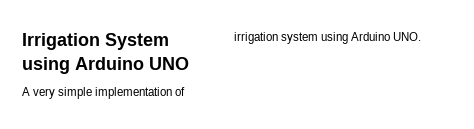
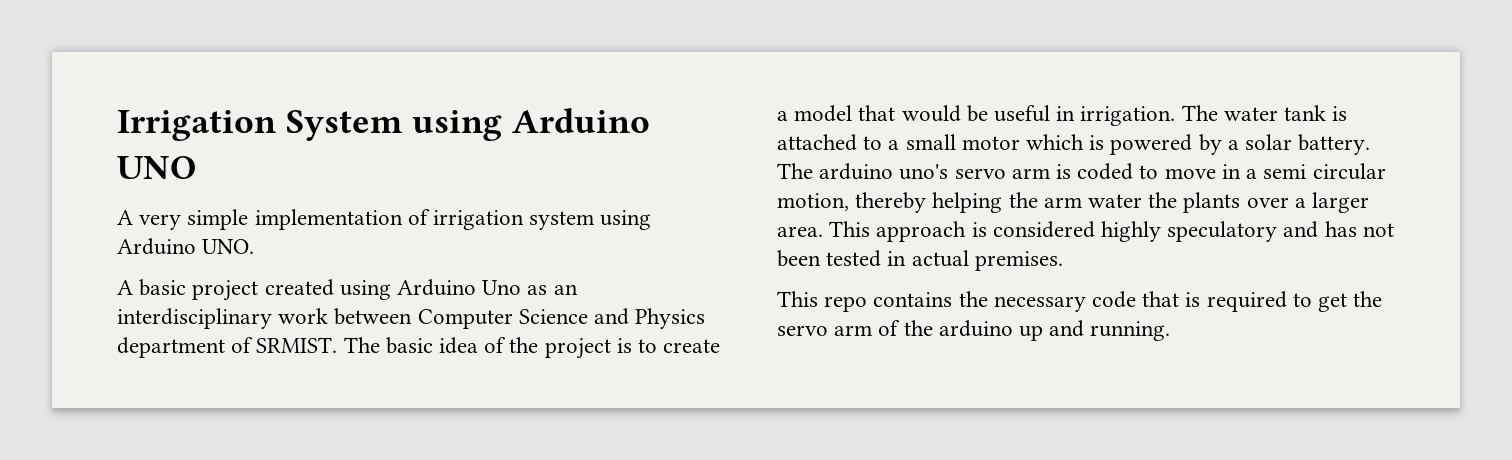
+ A basic project created using Arduino Uno as an interdisciplinary work between Computer Science and Physics department of SRMIST. The basic idea of the project is to create a model that would be useful in irrigation. The water tank is attached to a small motor which is powered by a solar battery. The arduino uno's servo arm is coded to move in a semi circular motion, thereby helping the arm water the plants over a larger area. This approach is considered highly speculatory and has not been tested in actual premises.
+ This repo contains the necessary code that is required to get the servo arm of the arduino up and running.

